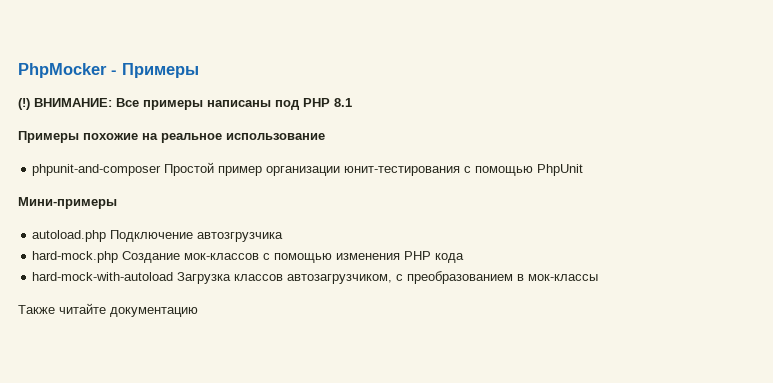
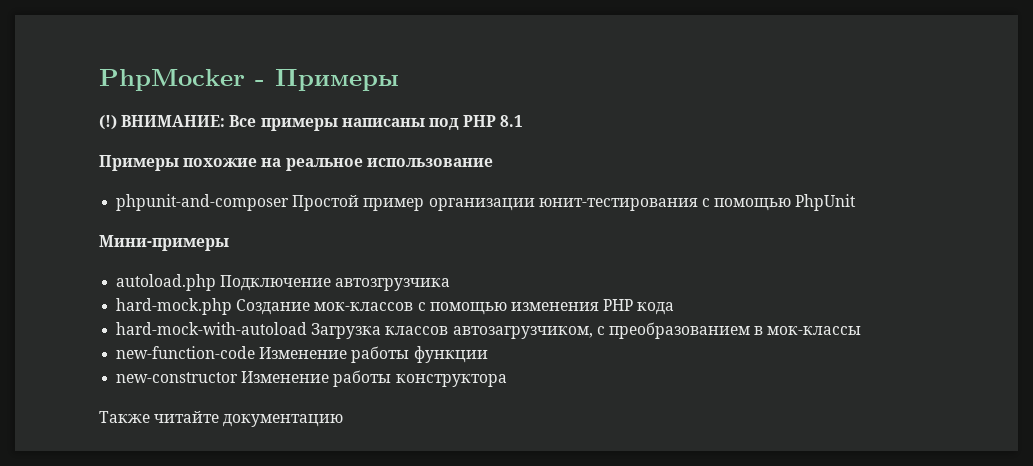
+ new-function-code Изменение работы функции
+ new-constructor Изменение работы конструктора

